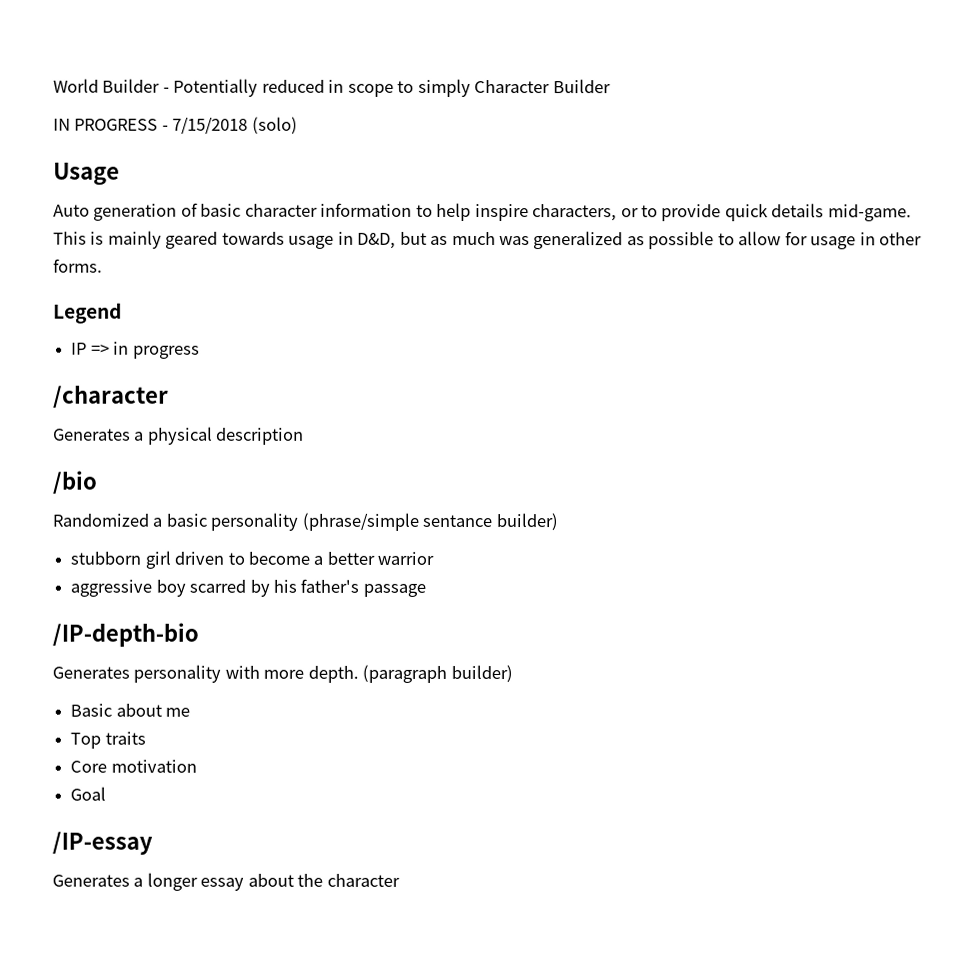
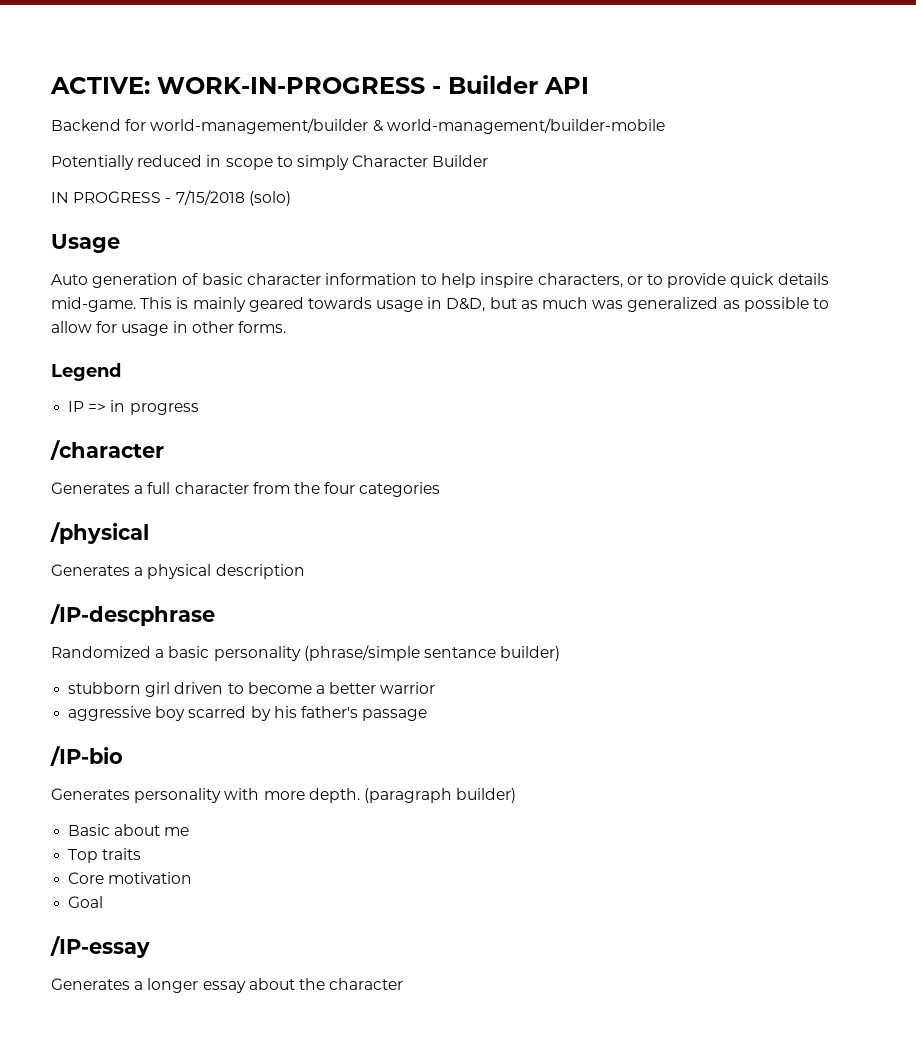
- World Builder - Potentially reduced in scope to simply Character Builder
+ ACTIVE: WORK-IN-PROGRESS - Builder API
+ Backend for world-management/builder & world-management/builder-mobile
+ Potentially reduced in scope to simply Character Builder
+ Generates a full character from the four categories
+ /physical
- /bio
+ /IP-descphrase
- /IP-depth-bio
+ /IP-bio

